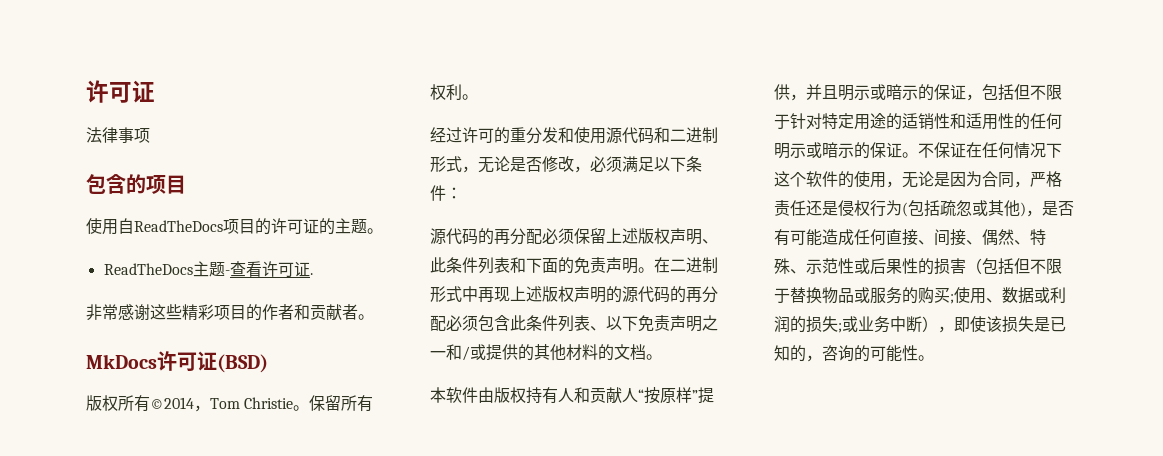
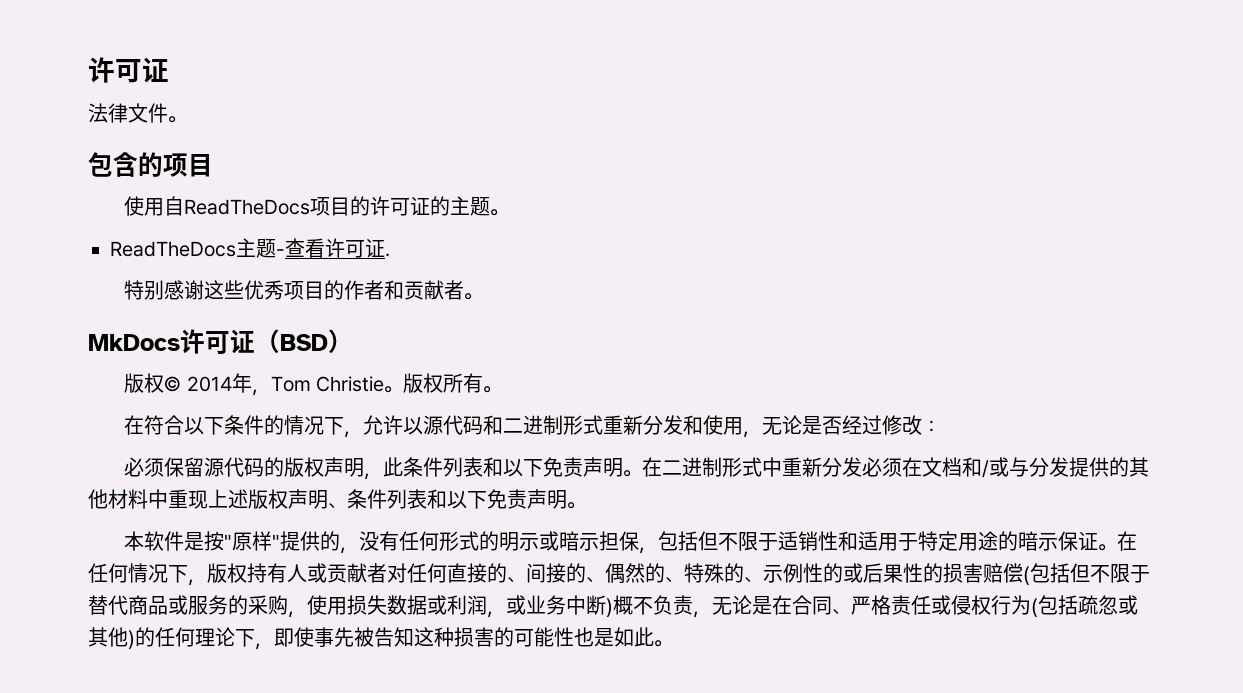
- 法律事项
+ 法律文件。
- 非常感谢这些精彩项目的作者和贡献者。
+ 特别感谢这些优秀项目的作者和贡献者。
- MkDocs许可证(BSD)
- 版权所有©2014，Tom Christie。保留所有权利。
- 经过许可的重分发和使用源代码和二进制形式，无论是否修改，必须满足以下条件：
- 源代码的再分配必须保留上述版权声明、此条件列表和下面的免责声明。
+ MkDocs许可证（BSD）
+ 版权© 2014年，Tom Christie。版权所有。
+ 在符合以下条件的情况下，允许以源代码和二进制形式重新分发和使用，无论是否经过修改：
+ 必须保留源代码的版权声明，此条件列表和以下免责声明。
- 在二进制形式中再现上述版权声明的源代码的再分配必须包含此条件列表、以下免责声明之一和/或提供的其他材料的文档。
- 本软件由版权持有人和贡献人“按原样”提供，并且明示或暗示的保证，包括但不限于针对特定用途的适销性和适用性的任何明示或暗示的保证。不保证在任何情况下这个软件的使用，无论是因为合同，严格责任还是侵权行为(包括疏忽或其他)，是否有可能造成任何直接、间接、偶然、特殊、示范性或后果性的损害（包括但不限于替换物品或服务的购买;使用、数据或利润的损失;或业务中断），即使该损失是已知的，咨询的可能性。
+ 在二进制形式中重新分发必须在文档和/或与分发提供的其他材料中重现上述版权声明、条件列表和以下免责声明。
+ 本软件是按"原样"提供的，没有任何形式的明示或暗示担保，包括但不限于适销性和适用于特定用途的暗示保证。在任何情况下，版权持有人或贡献者对任何直接的、间接的、偶然的、特殊的、示例性的或后果性的损害赔偿(包括但不限于替代商品或服务的采购，使用损失数据或利润，或业务中断)概不负责，无论是在合同、严格责任或侵权行为(包括疏忽或其他)的任何理论下，即使事先被告知这种损害的可能性也是如此。

